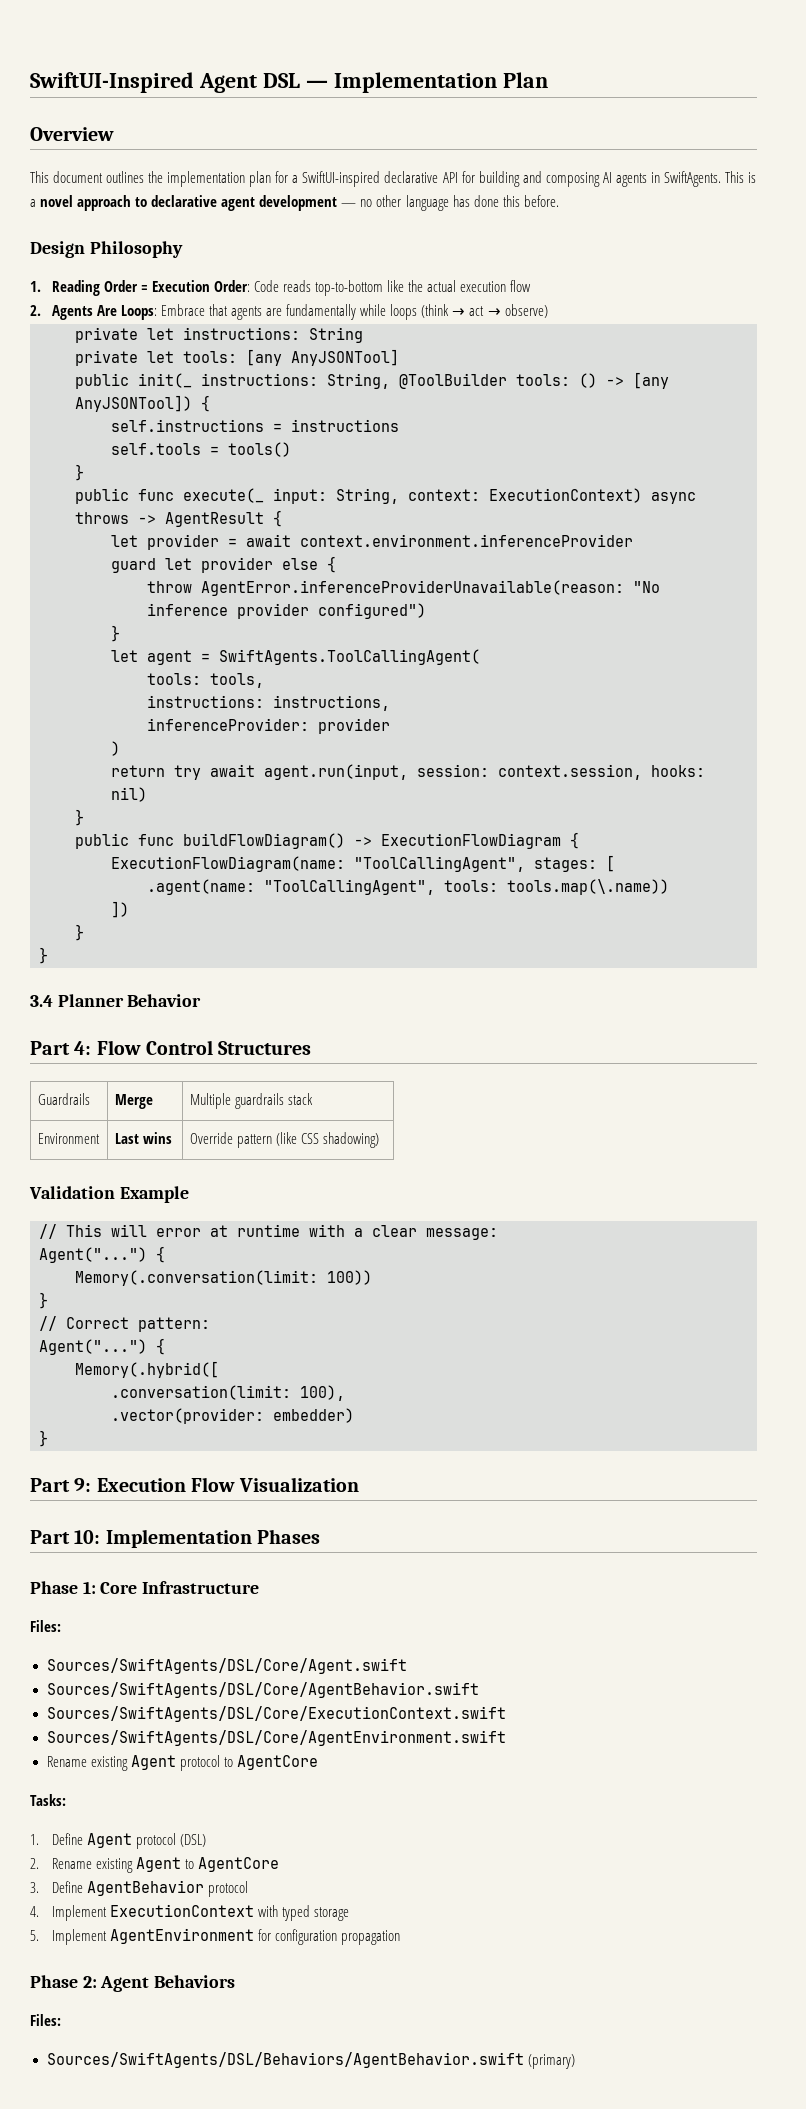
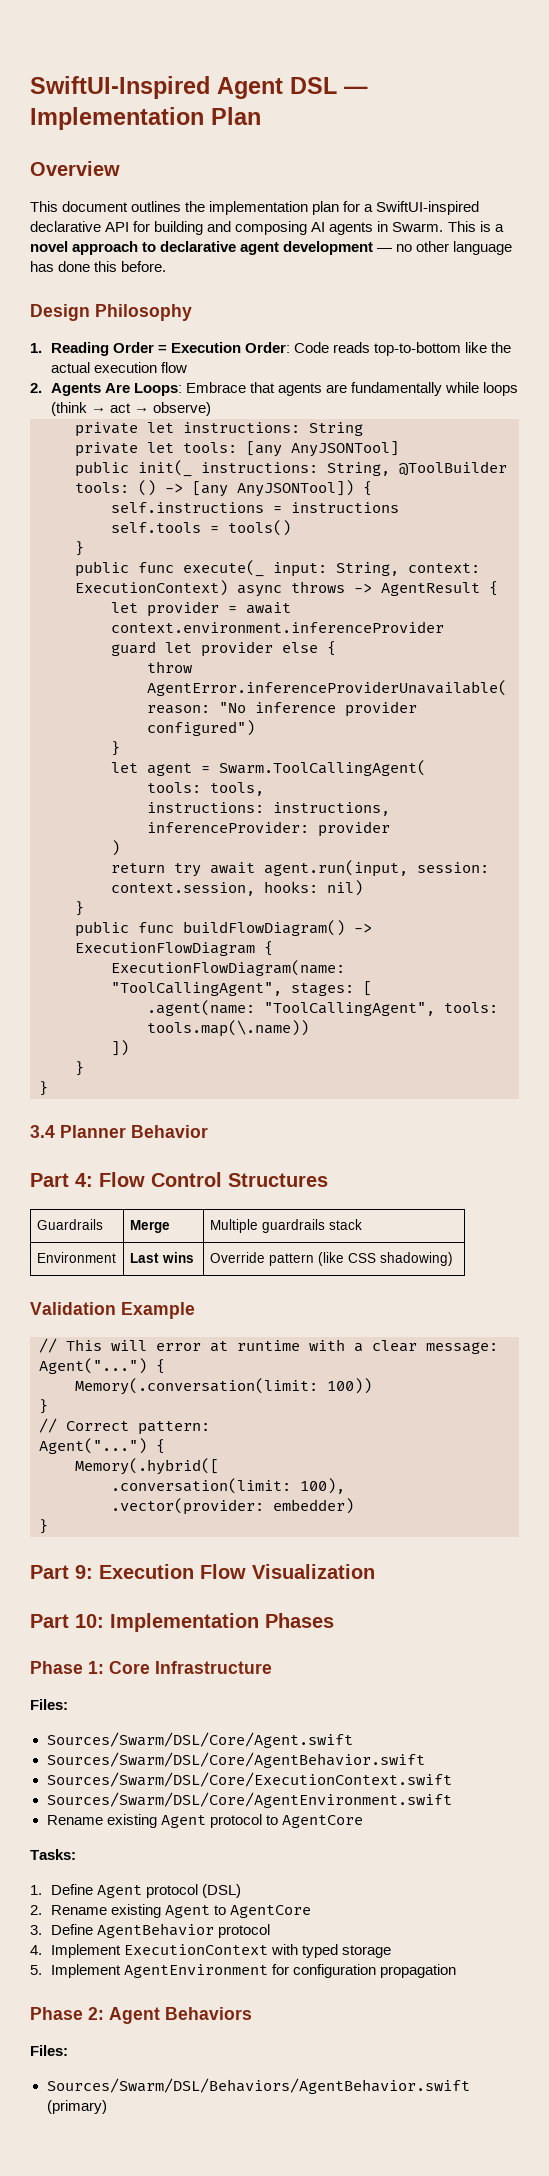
- This document outlines the implementation plan for a SwiftUI-inspired declarative API for building and composing AI agents in SwiftAgents.
+ This document outlines the implementation plan for a SwiftUI-inspired declarative API for building and composing AI agents in Swarm.
- let agent = SwiftAgents.ToolCallingAgent(
+ let agent = Swarm.ToolCallingAgent(
- Sources/SwiftAgents/DSL/Core/Agent.swift
- Sources/SwiftAgents/DSL/Core/AgentBehavior.swift
- Sources/SwiftAgents/DSL/Core/ExecutionContext.swift
- Sources/SwiftAgents/DSL/Core/AgentEnvironment.swift
+ Sources/Swarm/DSL/Core/Agent.swift
+ Sources/Swarm/DSL/Core/AgentBehavior.swift
+ Sources/Swarm/DSL/Core/ExecutionContext.swift
+ Sources/Swarm/DSL/Core/AgentEnvironment.swift
- Sources/SwiftAgents/DSL/Behaviors/AgentBehavior.swift (primary)
+ Sources/Swarm/DSL/Behaviors/AgentBehavior.swift (primary)

